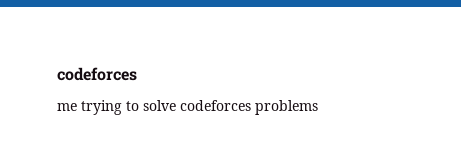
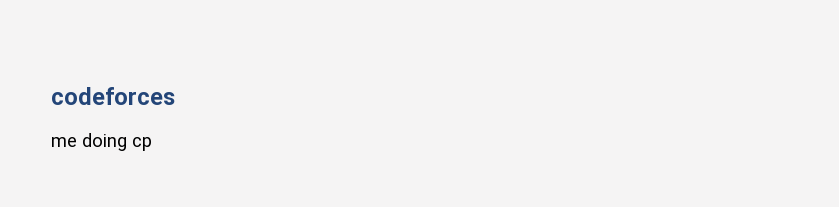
- me trying to solve codeforces problems
+ me doing cp

